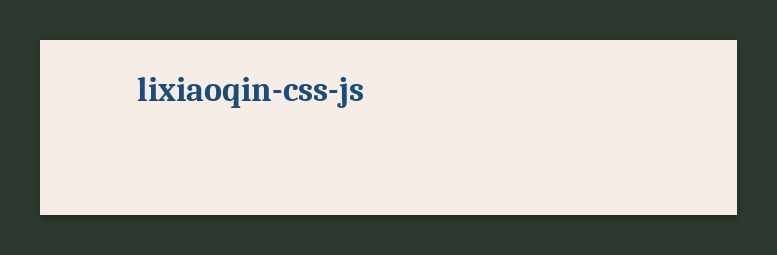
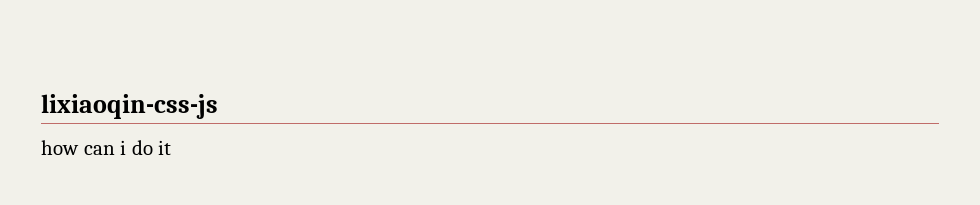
+ how can i do it

